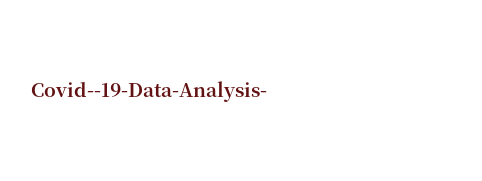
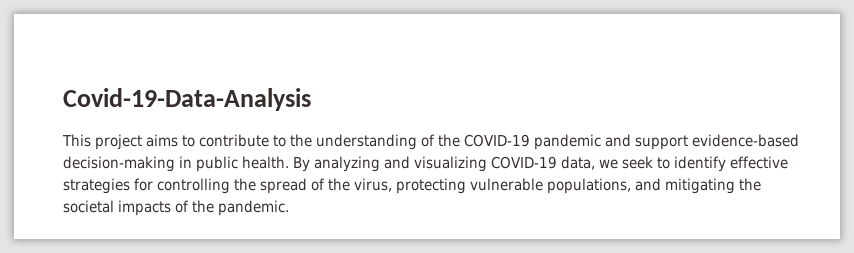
- Covid--19-Data-Analysis-
+ Covid-19-Data-Analysis
+ This project aims to contribute to the understanding of the COVID-19 pandemic and support evidence-based decision-making in public health. By analyzing and visualizing COVID-19 data, we seek to identify effective strategies for controlling the spread of the virus, protecting vulnerable populations, and mitigating the societal impacts of the pandemic.

